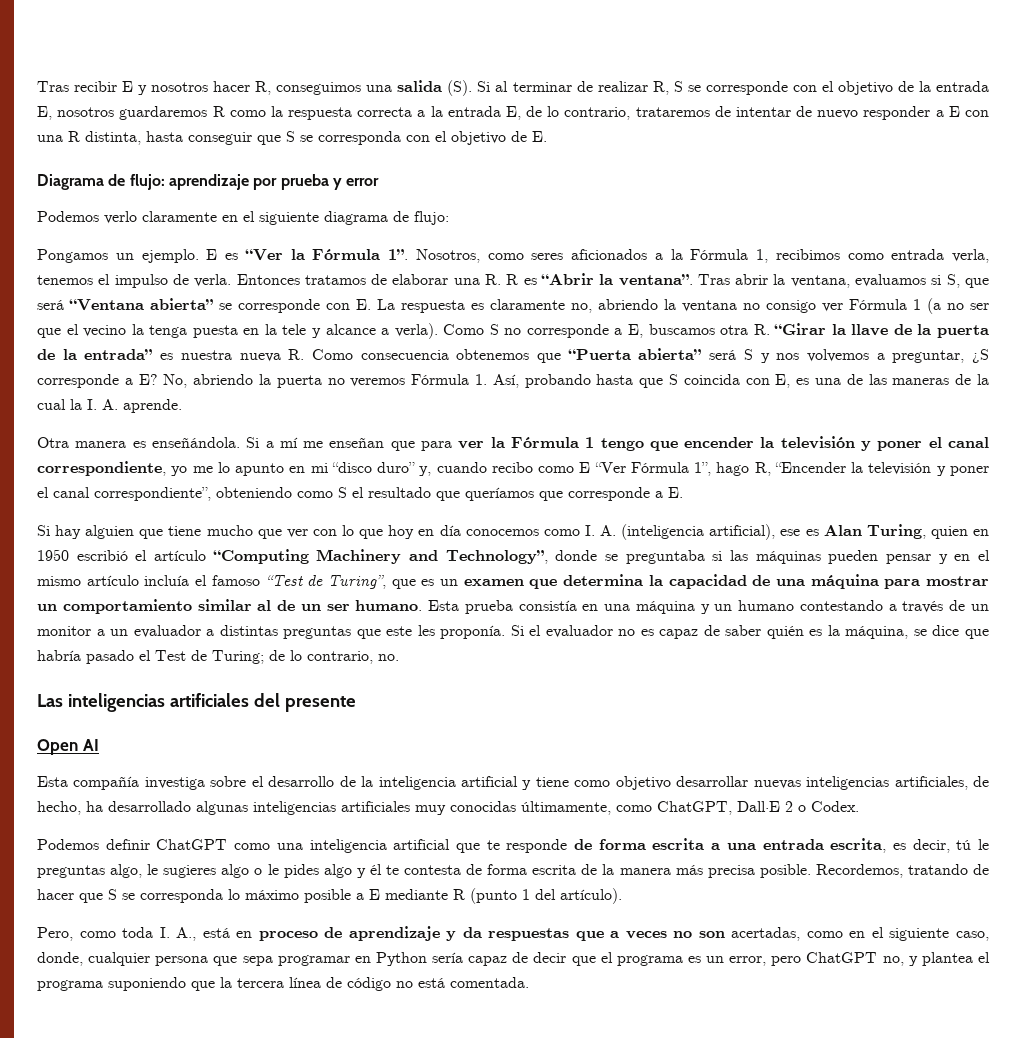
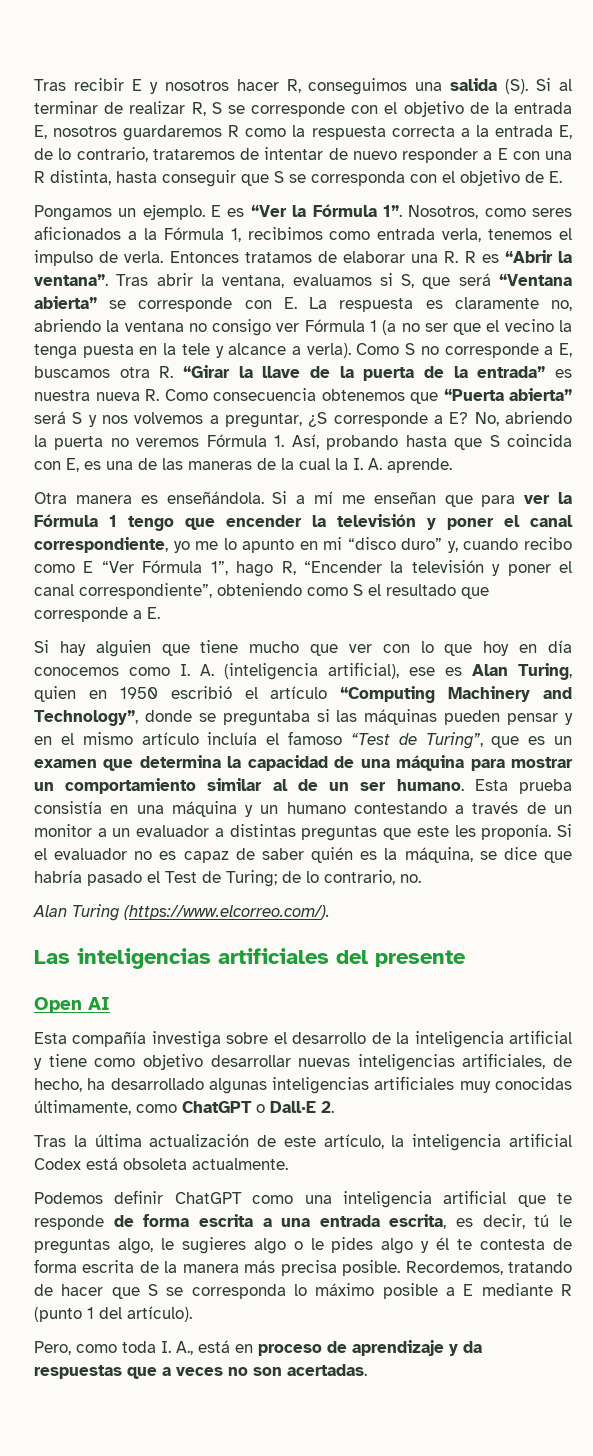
- Diagrama de flujo: aprendizaje por prueba y error
- Podemos verlo claramente en el siguiente diagrama de flujo:
- Si a mí me enseñan que para ver la Fórmula 1 tengo que encender la televisión y poner el canal correspondiente, yo me lo apunto en mi “disco duro” y, cuando recibo como E “Ver Fórmula 1”, hago R, “Encender la televisión y poner el canal correspondiente”, obteniendo como S el resultado que queríamos que corresponde a E.
+ Si a mí me enseñan que para ver la Fórmula 1 tengo que encender la televisión y poner el canal correspondiente, yo me lo apunto en mi “disco duro” y, cuando recibo como E “Ver Fórmula 1”, hago R, “Encender la televisión y poner el canal correspondiente”, obteniendo como S el resultado que corresponde a E.
+ Alan Turing (https://www.elcorreo.com/).
- Esta compañía investiga sobre el desarrollo de la inteligencia artificial y tiene como objetivo desarrollar nuevas inteligencias artificiales, de hecho, ha desarrollado algunas inteligencias artificiales muy conocidas últimamente, como ChatGPT, Dall·E 2 o Codex.
+ Esta compañía investiga sobre el desarrollo de la inteligencia artificial y tiene como objetivo desarrollar nuevas inteligencias artificiales, de hecho, ha desarrollado algunas inteligencias artificiales muy conocidas últimamente, como ChatGPT o Dall·E 2.
+ Tras la última actualización de este artículo, la inteligencia artificial Codex está obsoleta actualmente.
- Pero, como toda I. A., está en proceso de aprendizaje y da respuestas que a veces no son acertadas, como en el siguiente caso, donde, cualquier persona que sepa programar en Python sería capaz de decir que el programa es un error, pero ChatGPT no, y plantea el programa suponiendo que la tercera línea de código no está comentada.
+ Pero, como toda I. A., está en proceso de aprendizaje y da respuestas que a veces no son acertadas.

